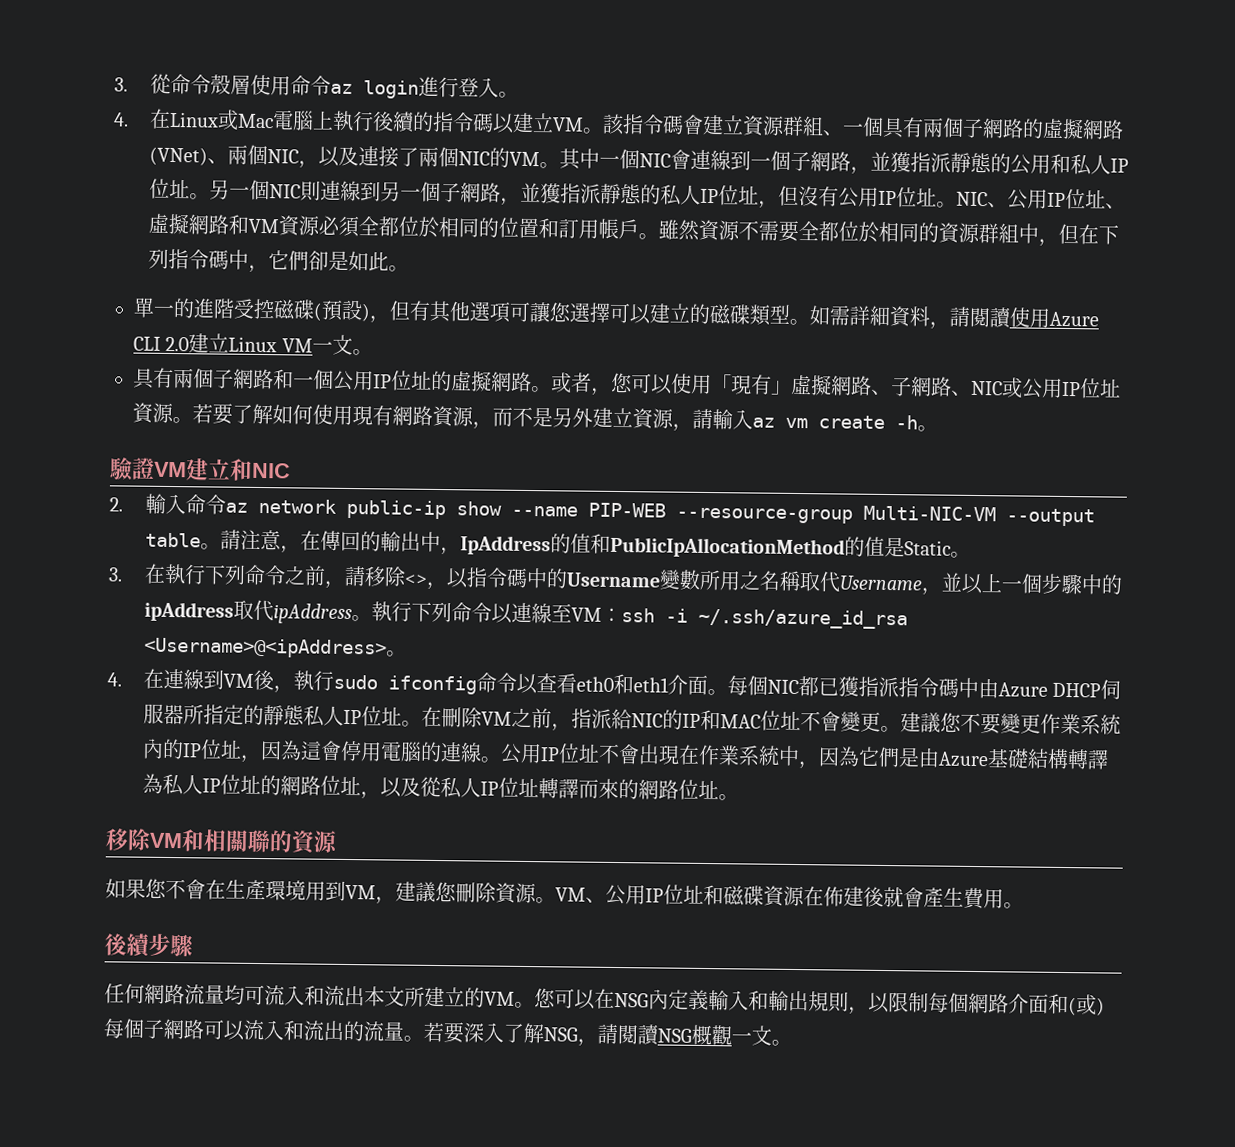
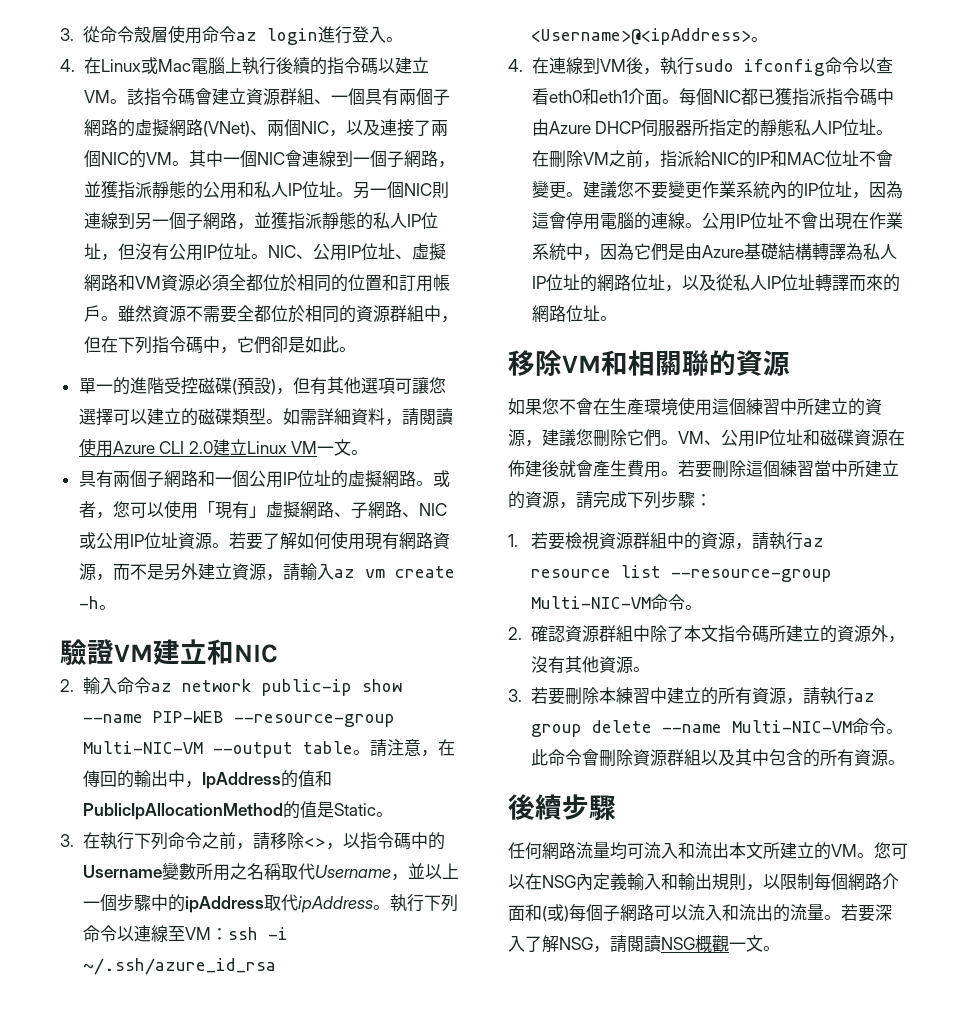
- 如果您不會在生產環境用到VM，建議您刪除資源。
+ 如果您不會在生產環境使用這個練習中所建立的資源，建議您刪除它們。
+ 若要刪除這個練習當中所建立的資源，請完成下列步驟：
+ 1.若要檢視資源群組中的資源，請執行az resource list --resource-group Multi-NIC-VM命令。
+ 2.確認資源群組中除了本文指令碼所建立的資源外，沒有其他資源。
+ 3.若要刪除本練習中建立的所有資源，請執行az group delete --name Multi-NIC-VM命令。此命令會刪除資源群組以及其中包含的所有資源。

